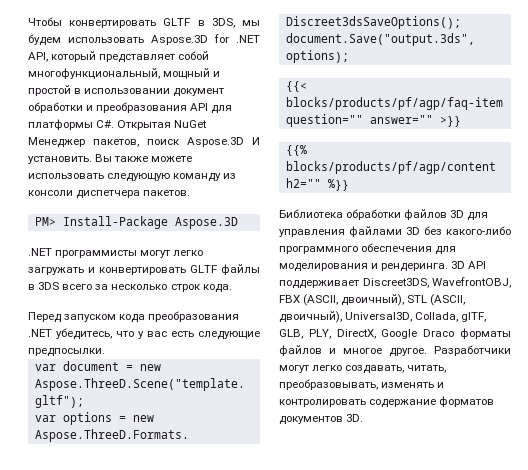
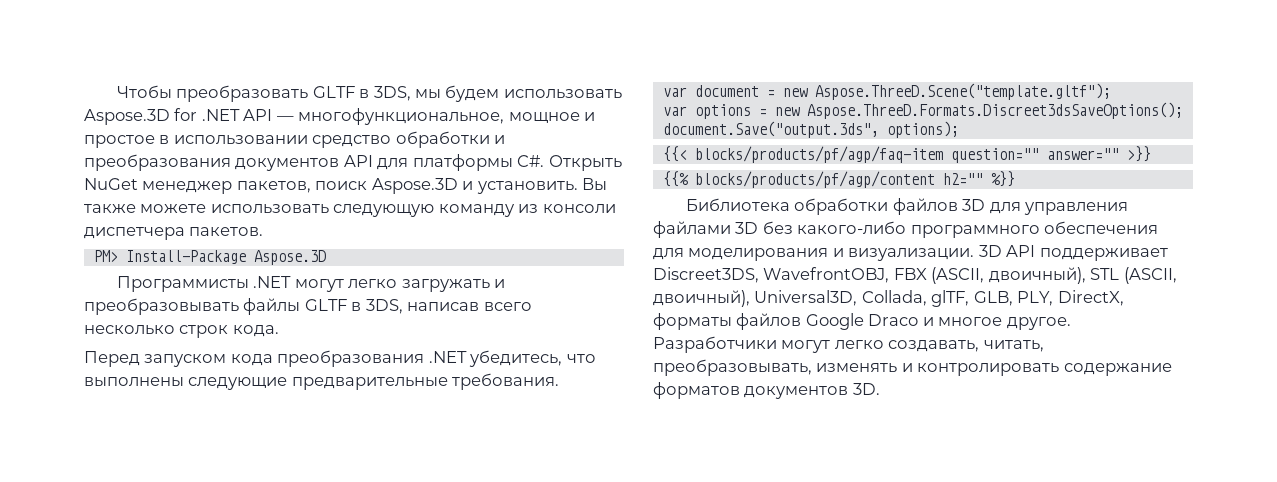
- Чтобы конвертировать GLTF в 3DS, мы будем использовать Aspose.3D for .NET API, который представляет собой многофункциональный, мощный и простой в использовании документ обработки и преобразования API для платформы C#. Открытая NuGet Менеджер пакетов, поиск Aspose.3D И установить.
+ Чтобы преобразовать GLTF в 3DS, мы будем использовать Aspose.3D for .NET API — многофункциональное, мощное и простое в использовании средство обработки и преобразования документов API для платформы C#. Открыть NuGet менеджер пакетов, поиск Aspose.3D и установить.
- .NET программисты могут легко загружать и конвертировать GLTF файлы в 3DS всего за несколько строк кода.
+ Программисты .NET могут легко загружать и преобразовывать файлы GLTF в 3DS, написав всего несколько строк кода.
- Перед запуском кода преобразования .NET убедитесь, что у вас есть следующие предпосылки.
+ Перед запуском кода преобразования .NET убедитесь, что выполнены следующие предварительные требования.
- Библиотека обработки файлов 3D для управления файлами 3D без какого-либо программного обеспечения для моделирования и рендеринга.
+ Библиотека обработки файлов 3D для управления файлами 3D без какого-либо программного обеспечения для моделирования и визуализации.
- 3D API поддерживает Discreet3DS, WavefrontOBJ, FBX (ASCII, двоичный), STL (ASCII, двоичный), Universal3D, Collada, glTF, GLB, PLY, DirectX, Google Draco форматы файлов и многое другое.
+ 3D API поддерживает Discreet3DS, WavefrontOBJ, FBX (ASCII, двоичный), STL (ASCII, двоичный), Universal3D, Collada, glTF, GLB, PLY, DirectX, форматы файлов Google Draco и многое другое.

